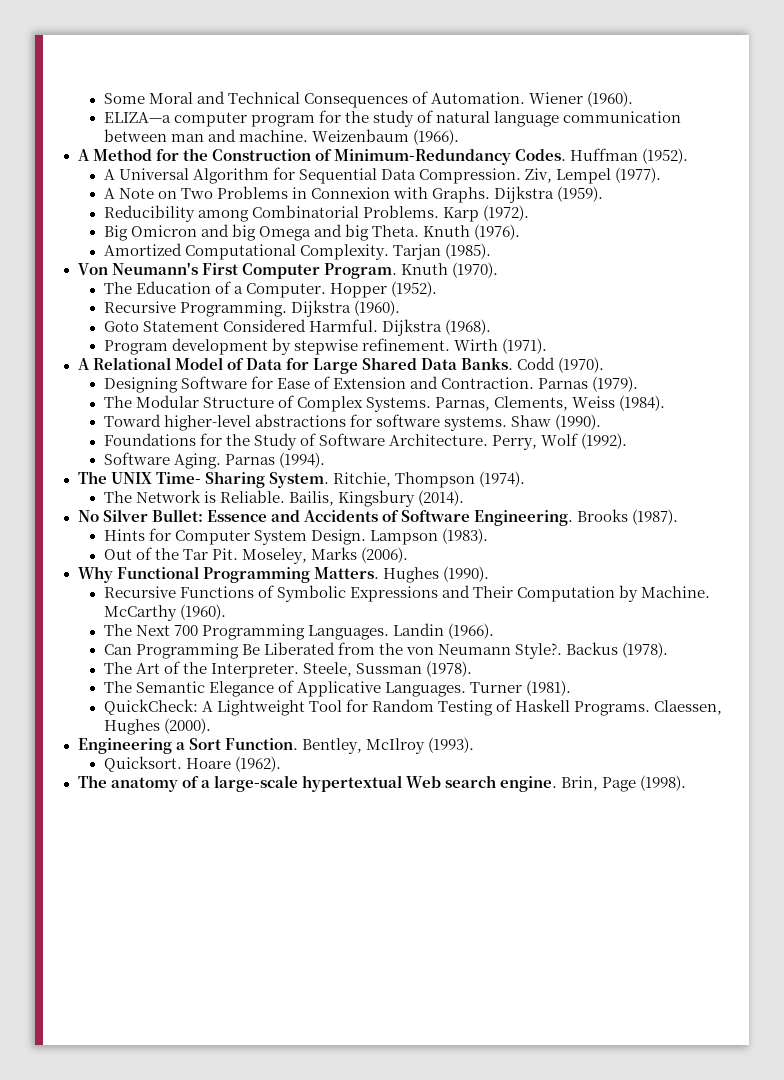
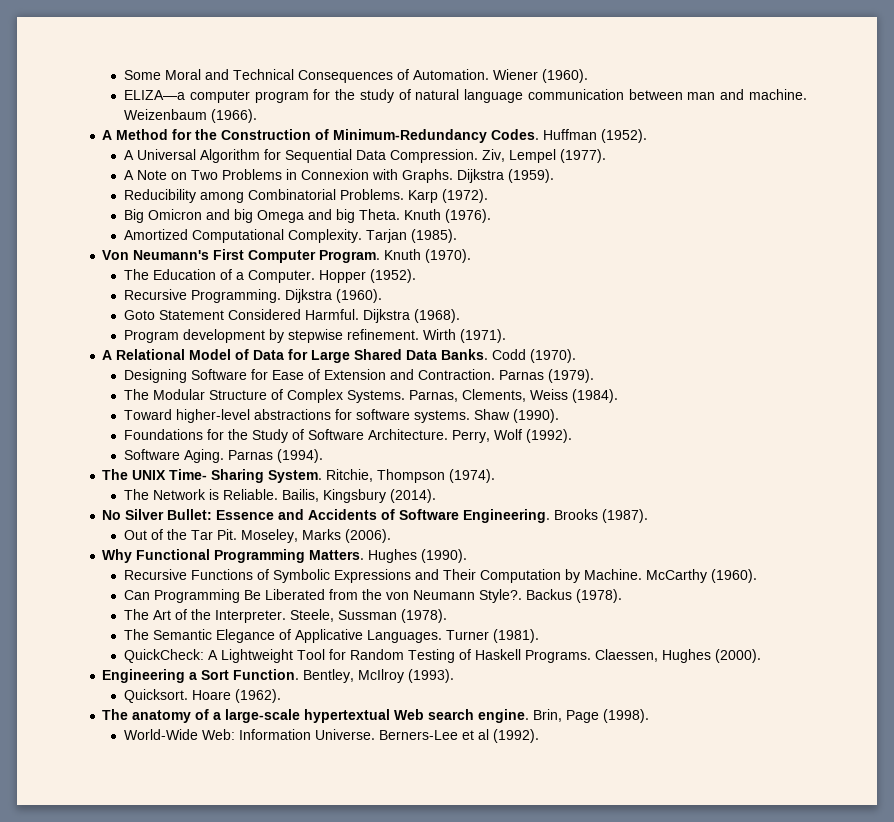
- Hints for Computer System Design. Lampson (1983).
- The Next 700 Programming Languages. Landin (1966).
+ World-Wide Web: Information Universe. Berners-Lee et al (1992).

